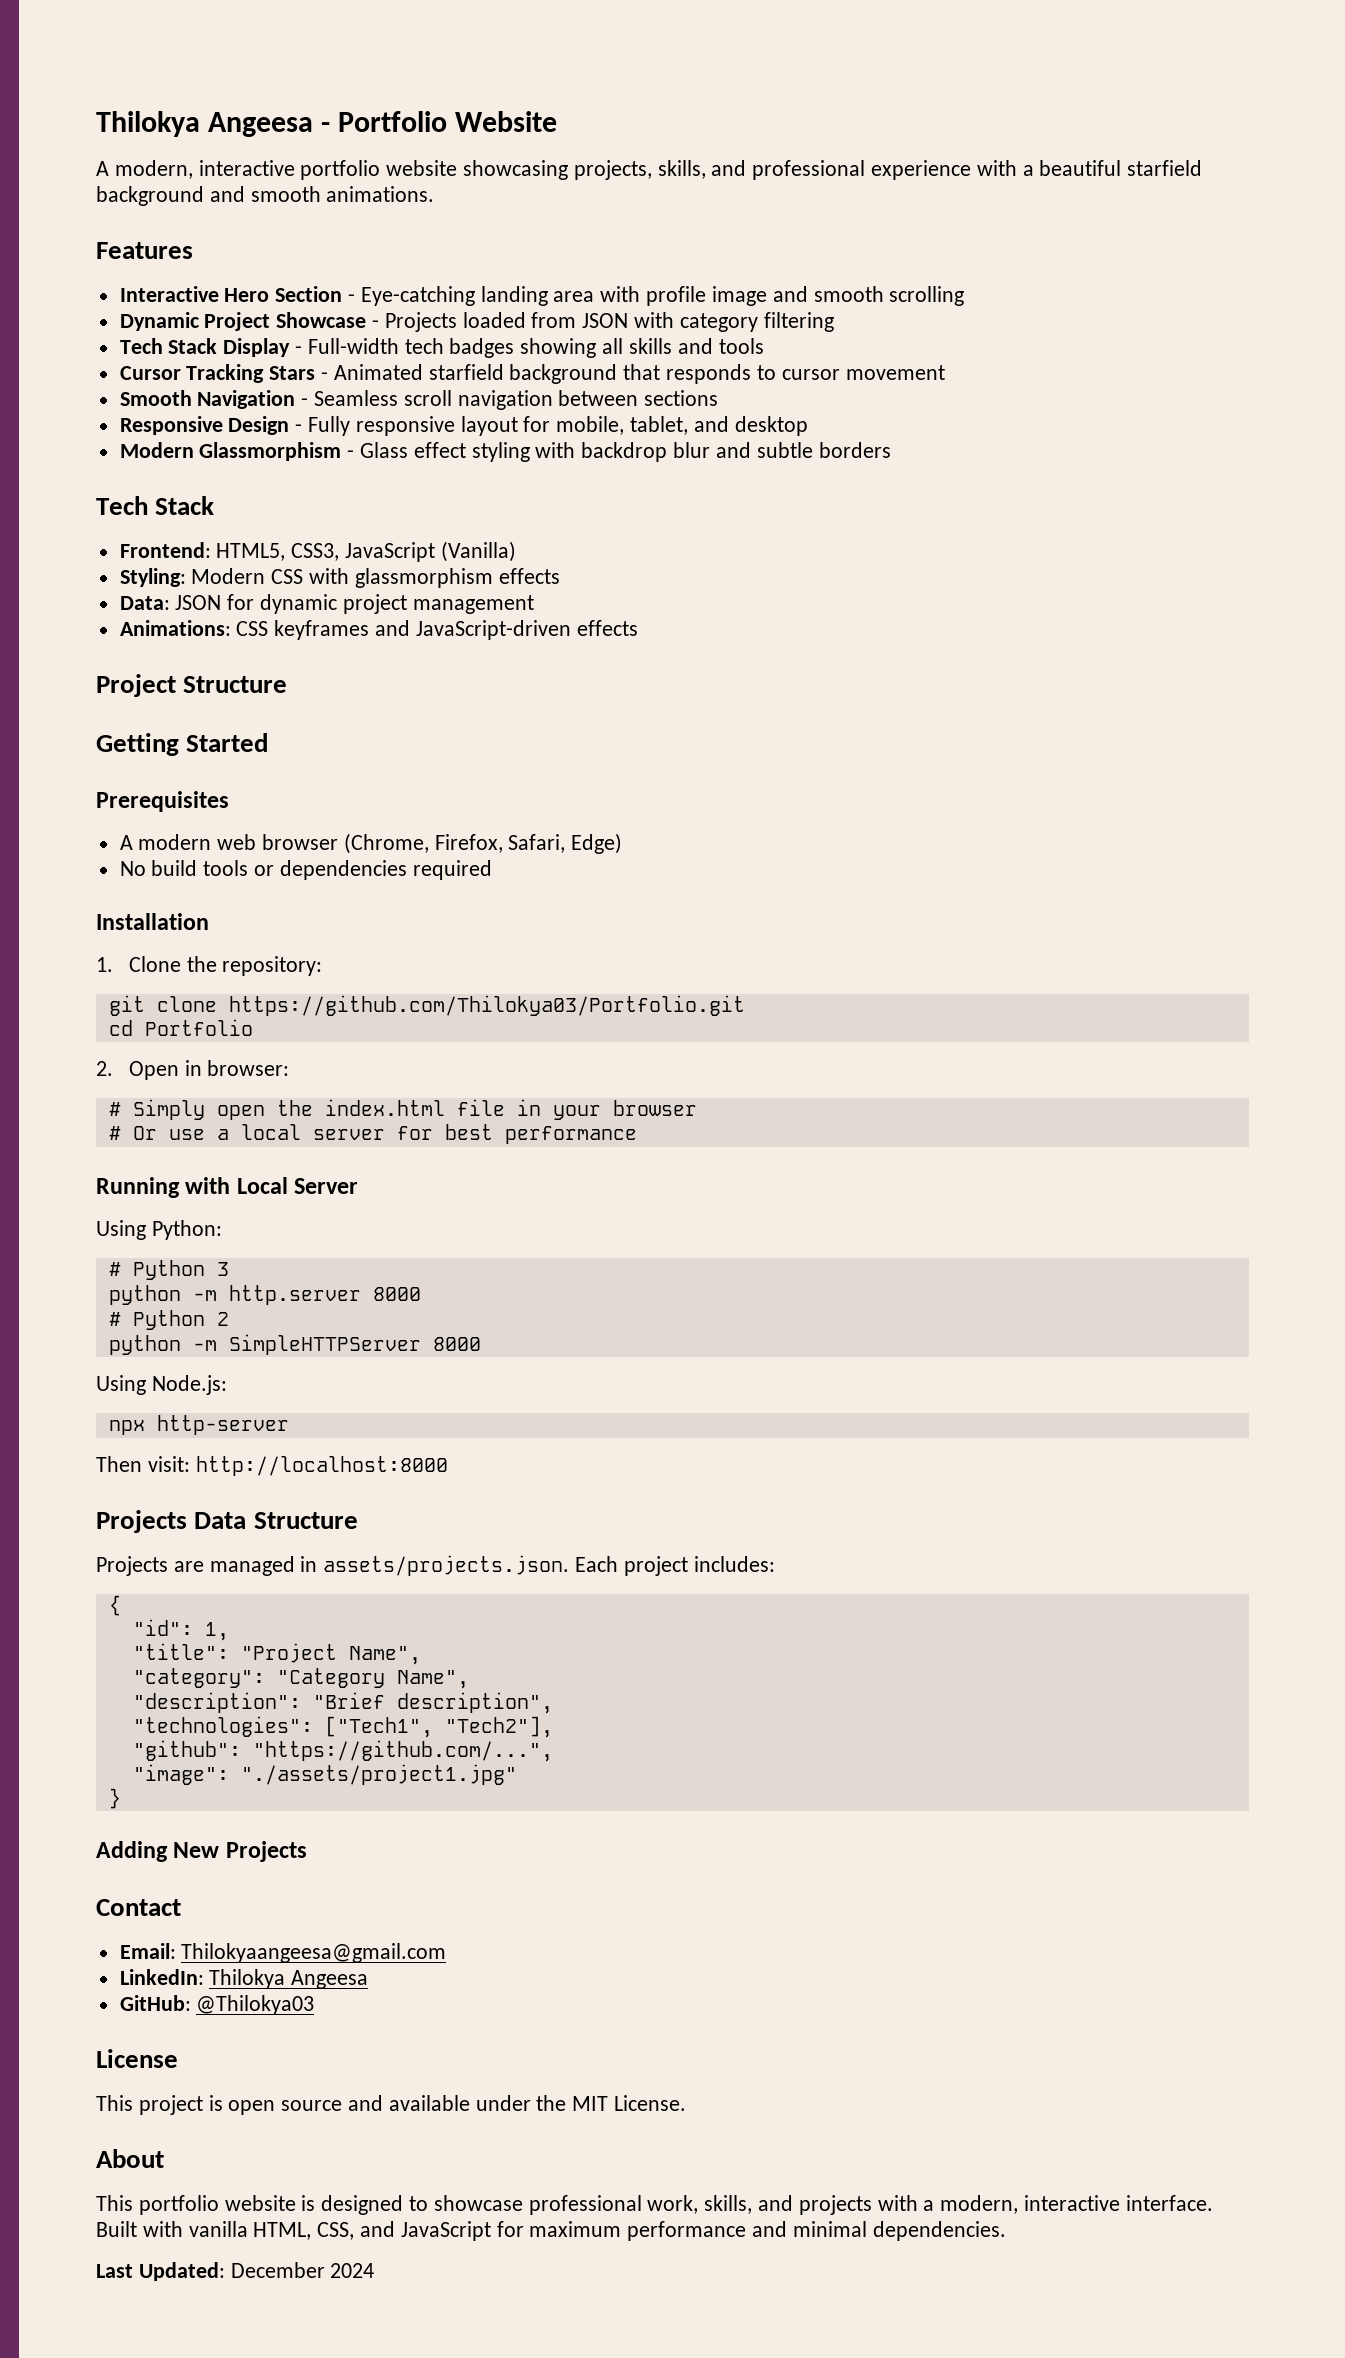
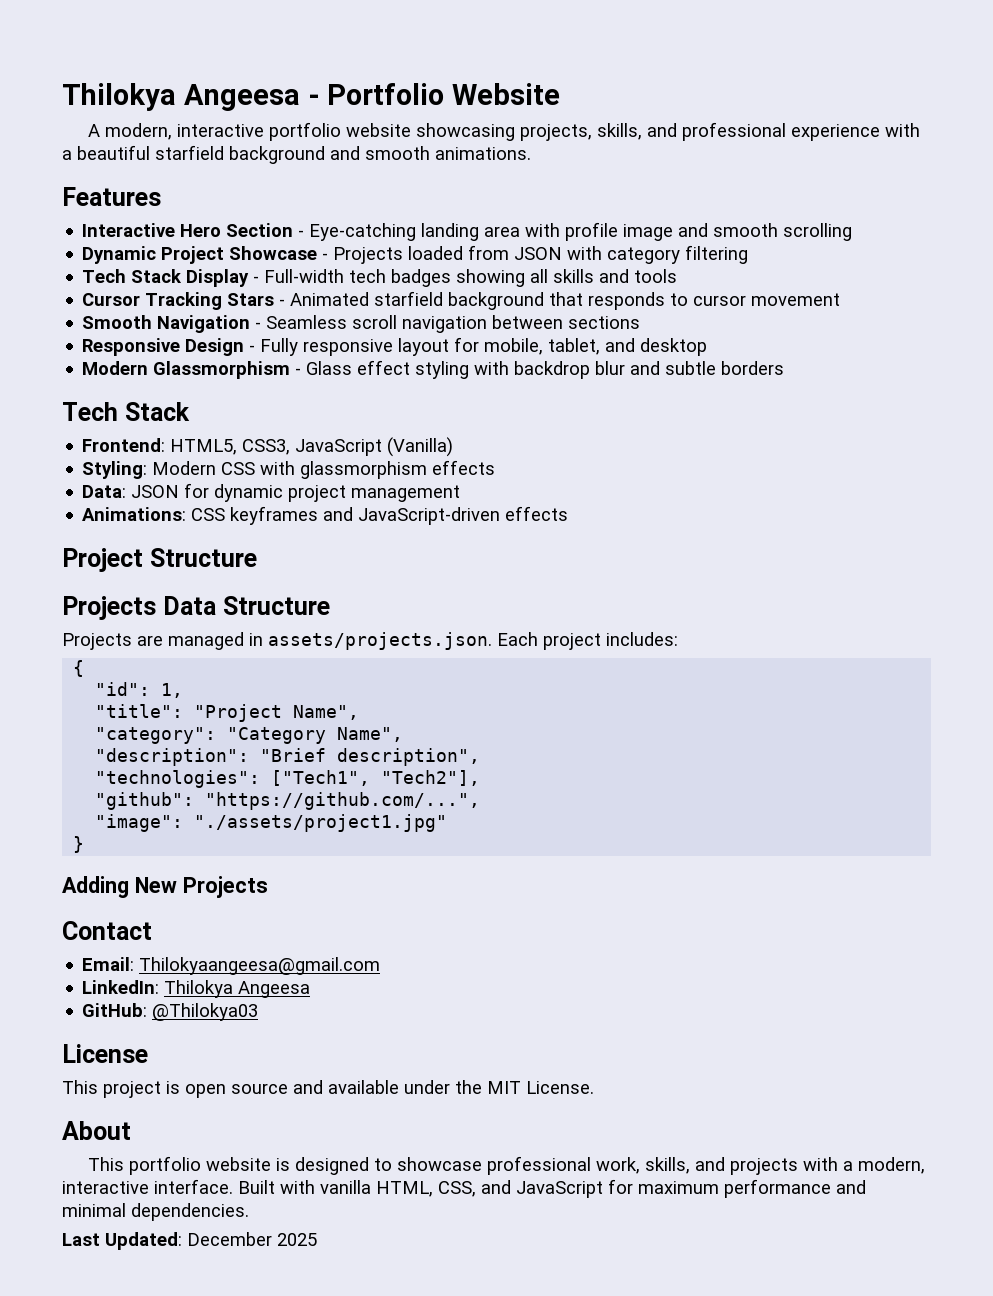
- Getting Started
- Prerequisites
- A modern web browser (Chrome, Firefox, Safari, Edge)
- No build tools or dependencies required
- Installation
- 1. Clone the repository:
- git clone https://github.com/Thilokya03/Portfolio.git
- cd Portfolio
- 2. Open in browser:
- # Simply open the index.html file in your browser
- # Or use a local server for best performance
- Running with Local Server
- Using Python:
- # Python 3
- python -m http.server 8000
- # Python 2
- python -m SimpleHTTPServer 8000
- Using Node.js:
- npx http-server
- Then visit: http://localhost:8000
- Last Updated: December 2024
+ Last Updated: December 2025

